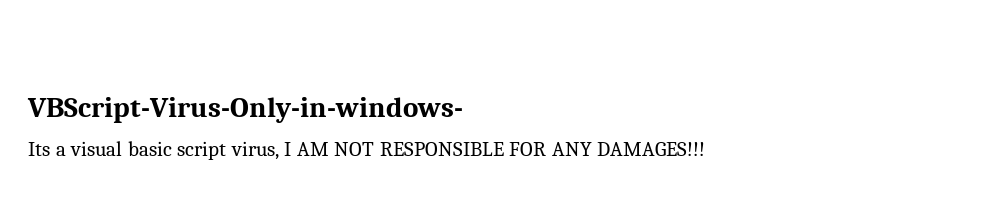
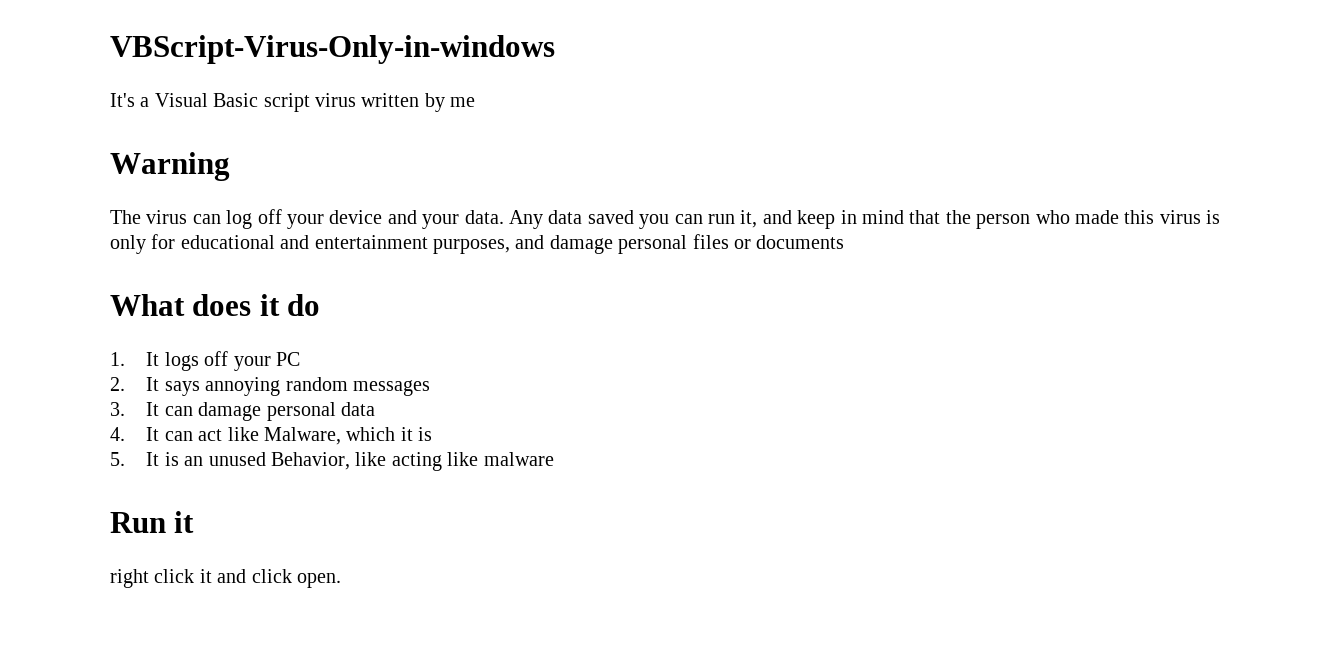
- VBScript-Virus-Only-in-windows-
- Its a visual basic script virus, I AM NOT RESPONSIBLE FOR ANY DAMAGES!!!
+ VBScript-Virus-Only-in-windows
+ It's a Visual Basic script virus written by me
+ Warning
+ The virus can log off your device and your data. Any data saved you can run it, and keep in mind that the person who made this virus is only for educational and entertainment purposes, and damage personal files or documents
+ What does it do
+ 1. It logs off your PC
+ 2. It says annoying random messages
+ 3. It can damage personal data
+ 4. It can act like Malware, which it is
+ 5. It is an unused Behavior, like acting like malware
+ Run it
+ right click it and click open.

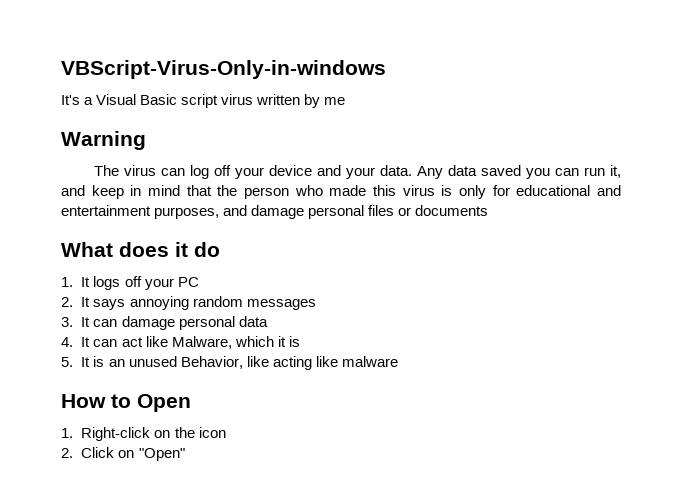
- Run it
- right click it and click open.
+ How to Open
+ 1. Right-click on the icon
+ 2. Click on "Open"

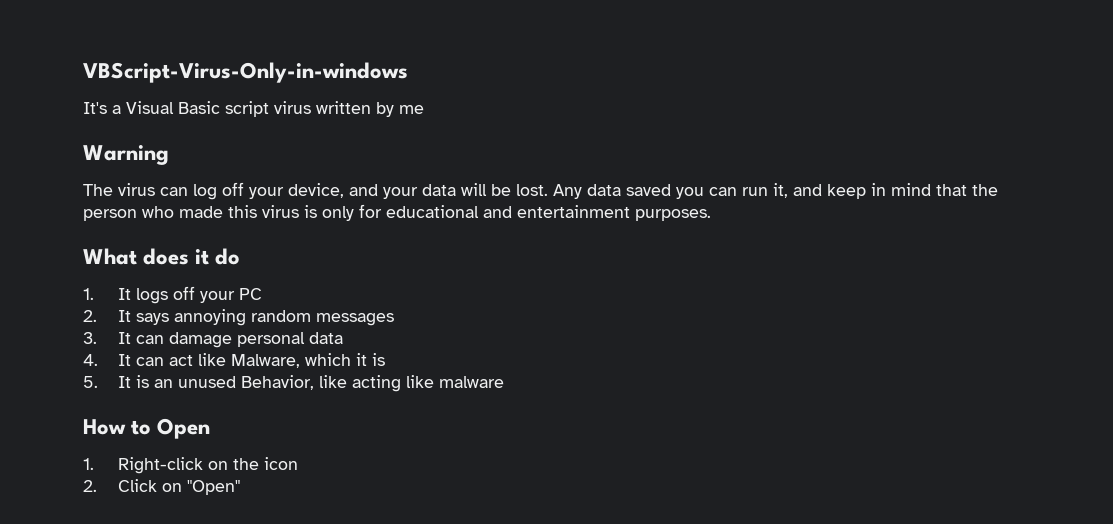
- The virus can log off your device and your data.
+ The virus can log off your device, and your data will be lost.
- Any data saved you can run it, and keep in mind that the person who made this virus is only for educational and entertainment purposes, and damage personal files or documents
+ Any data saved you can run it, and keep in mind that the person who made this virus is only for educational and entertainment purposes.

